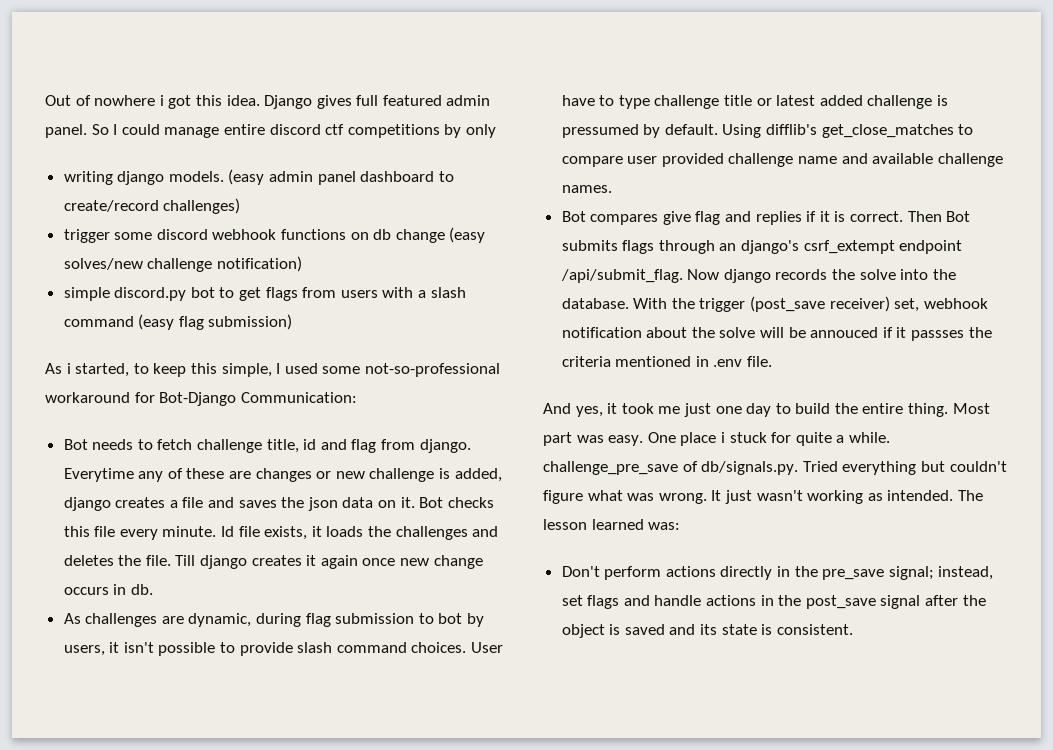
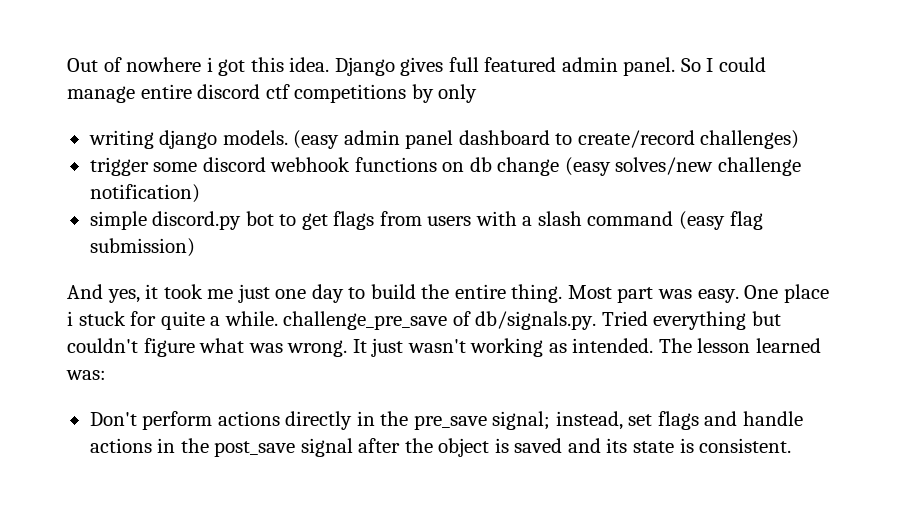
- As i started, to keep this simple, I used some not-so-professional workaround for Bot-Django Communication:
- Bot needs to fetch challenge title, id and flag from django. Everytime any of these are changes or new challenge is added, django creates a file and saves the json data on it. Bot checks this file every minute. Id file exists, it loads the challenges and deletes the file. Till django creates it again once new change occurs in db.
- As challenges are dynamic, during flag submission to bot by users, it isn't possible to provide slash command choices. User have to type challenge title or latest added challenge is pressumed by default. Using difflib's get_close_matches to compare user provided challenge name and available challenge names.
- Bot compares give flag and replies if it is correct. Then Bot submits flags through an django's csrf_extempt endpoint /api/submit_flag. Now django records the solve into the database. With the trigger (post_save receiver) set, webhook notification about the solve will be annouced if it passses the criteria mentioned in .env file.

